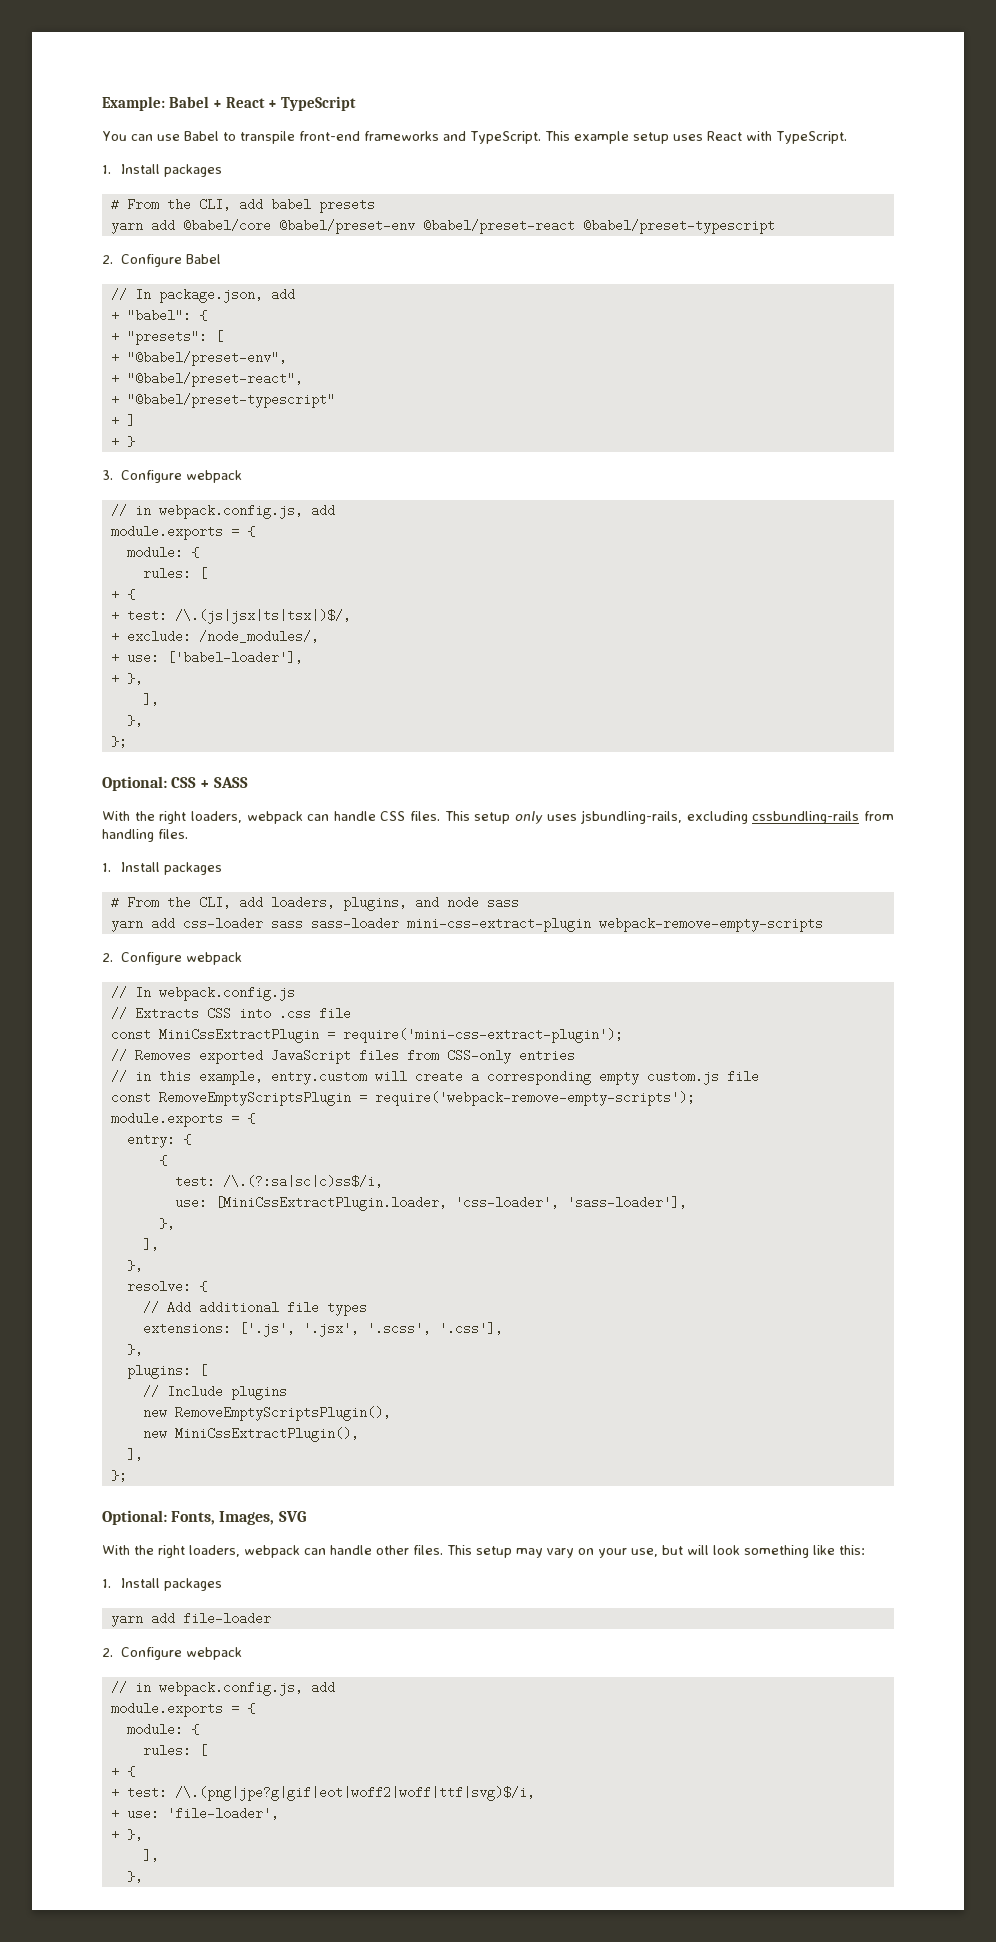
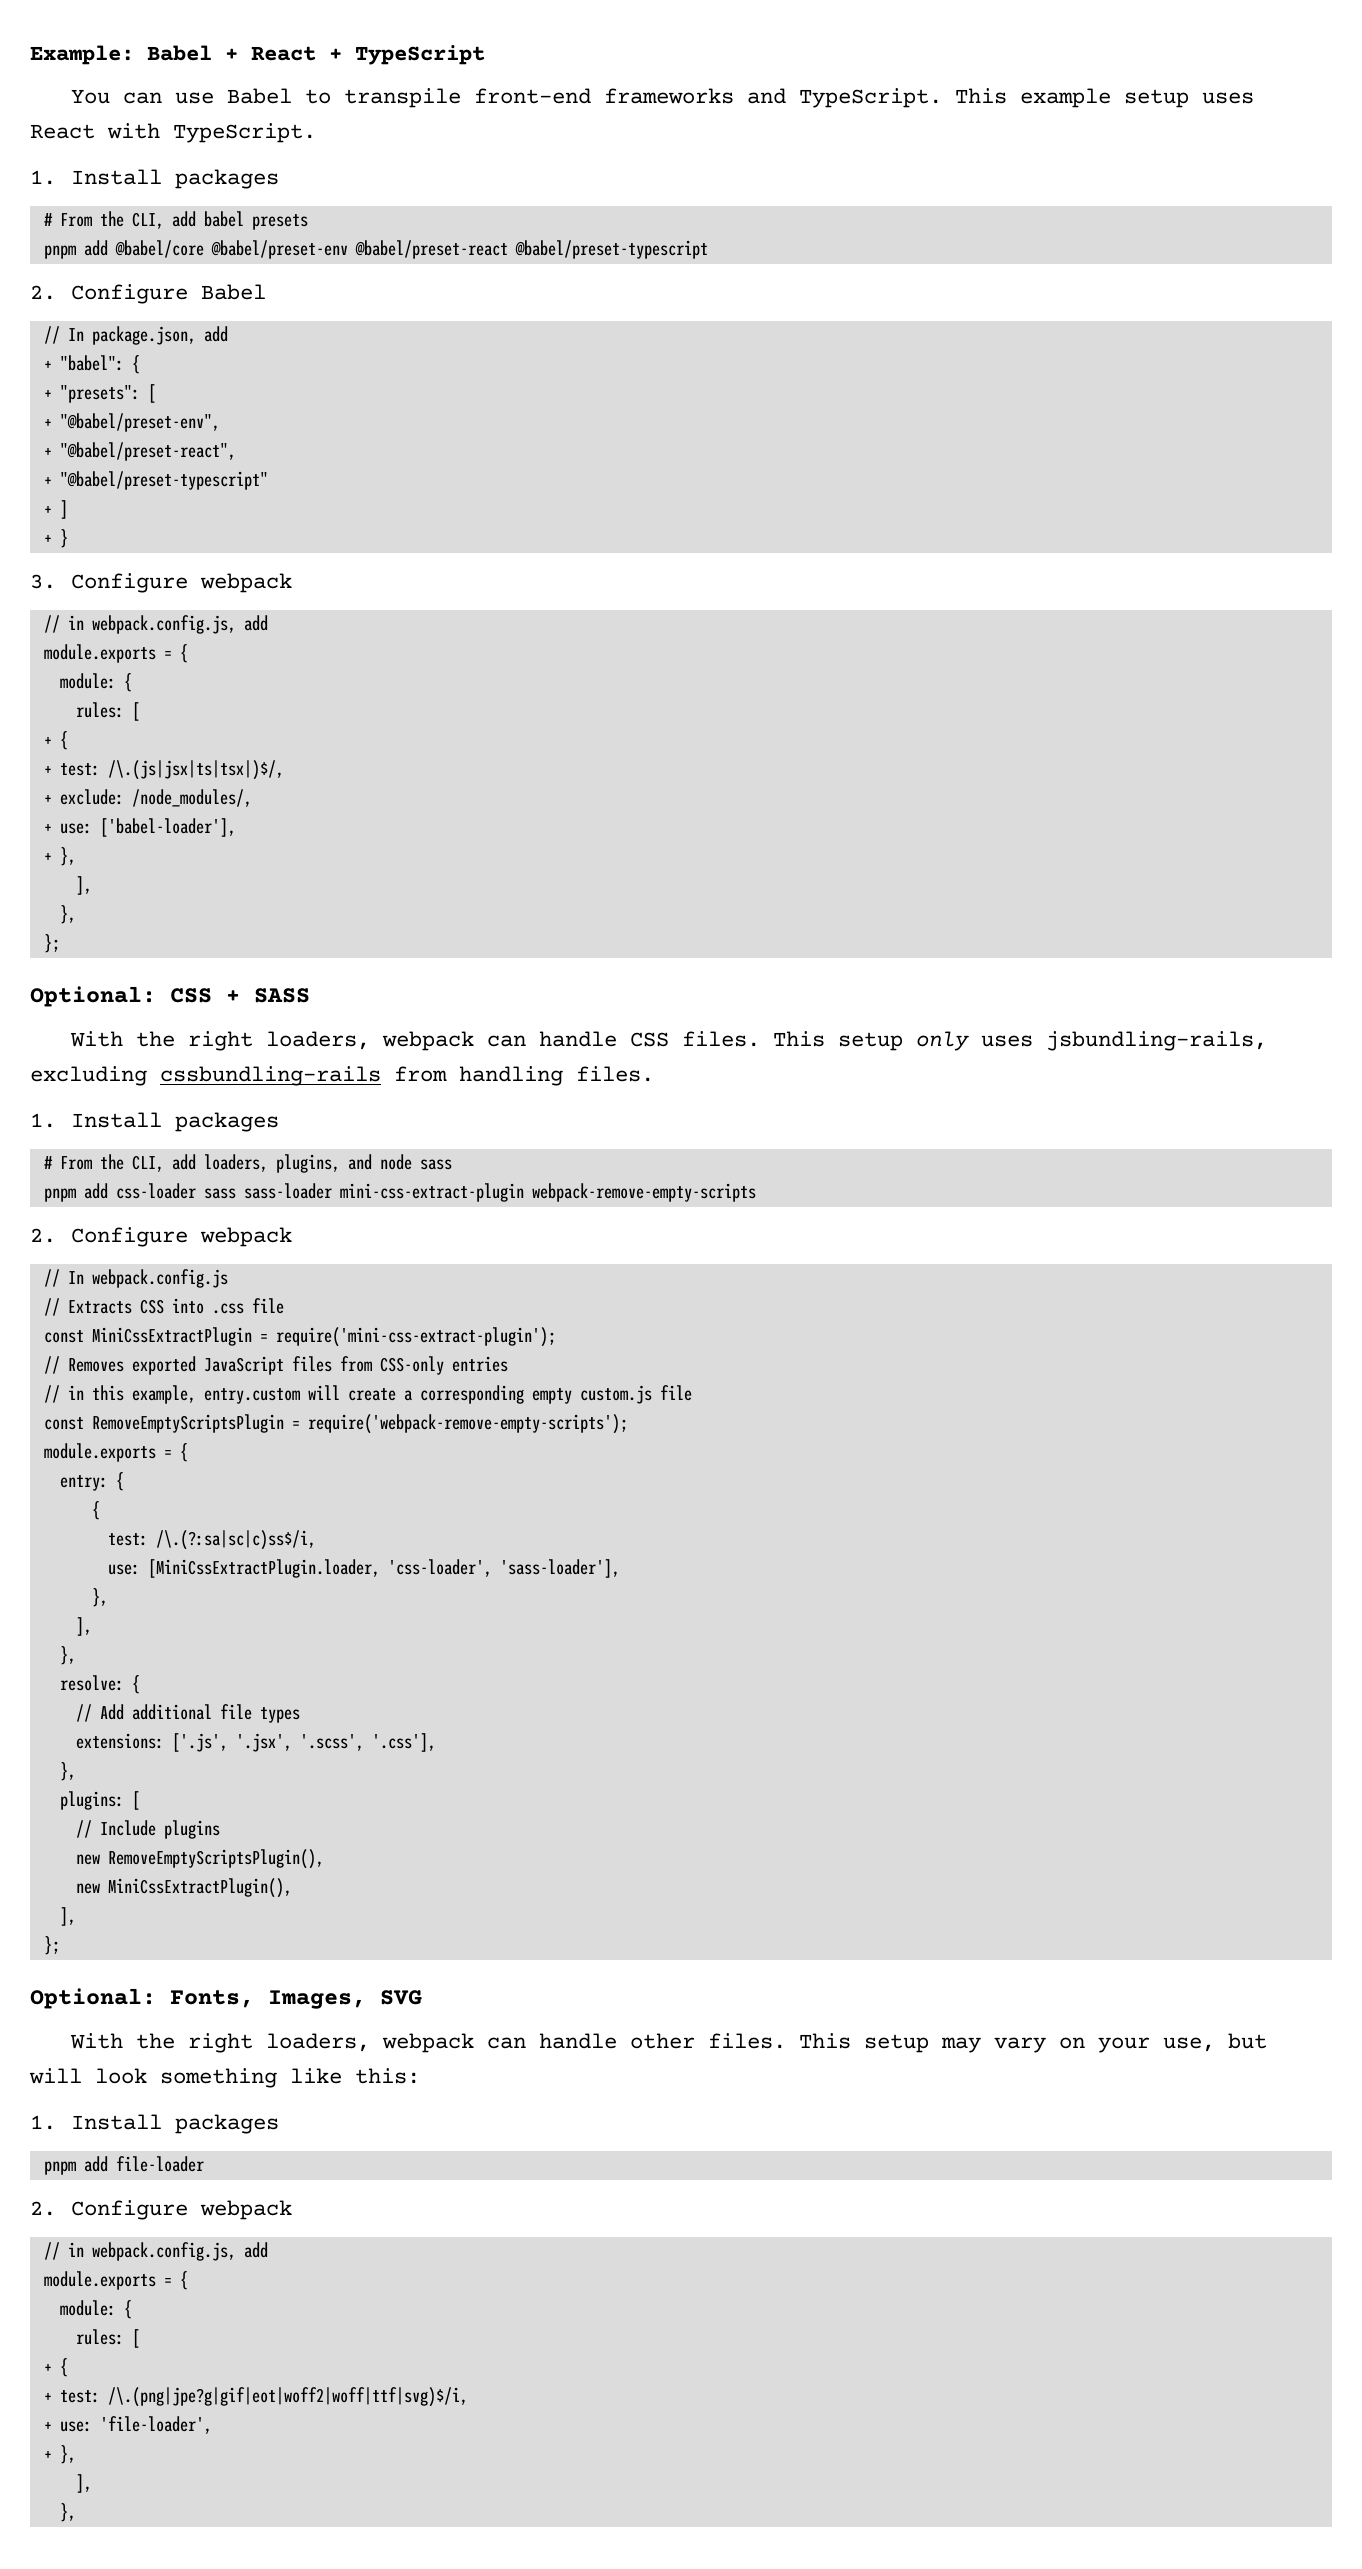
- yarn add @babel/core @babel/preset-env @babel/preset-react @babel/preset-typescript
+ pnpm add @babel/core @babel/preset-env @babel/preset-react @babel/preset-typescript
- yarn add css-loader sass sass-loader mini-css-extract-plugin webpack-remove-empty-scripts
+ pnpm add css-loader sass sass-loader mini-css-extract-plugin webpack-remove-empty-scripts
- yarn add file-loader
+ pnpm add file-loader

